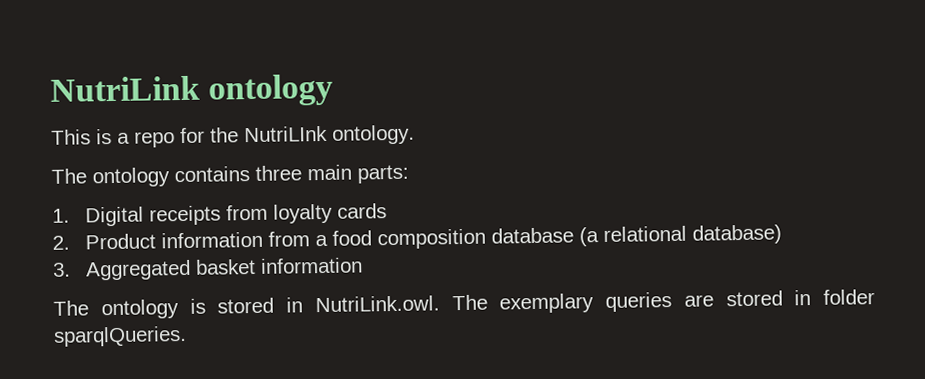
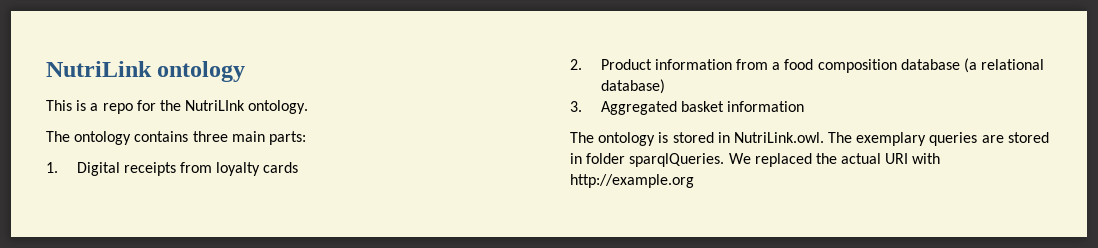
+ We replaced the actual URI with http://example.org

